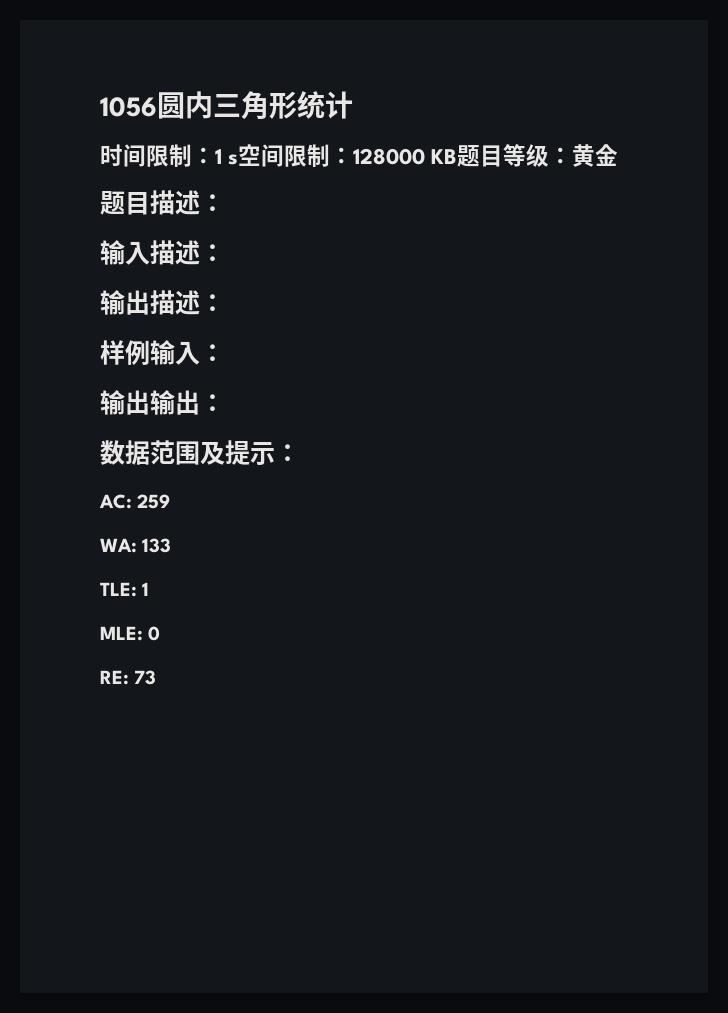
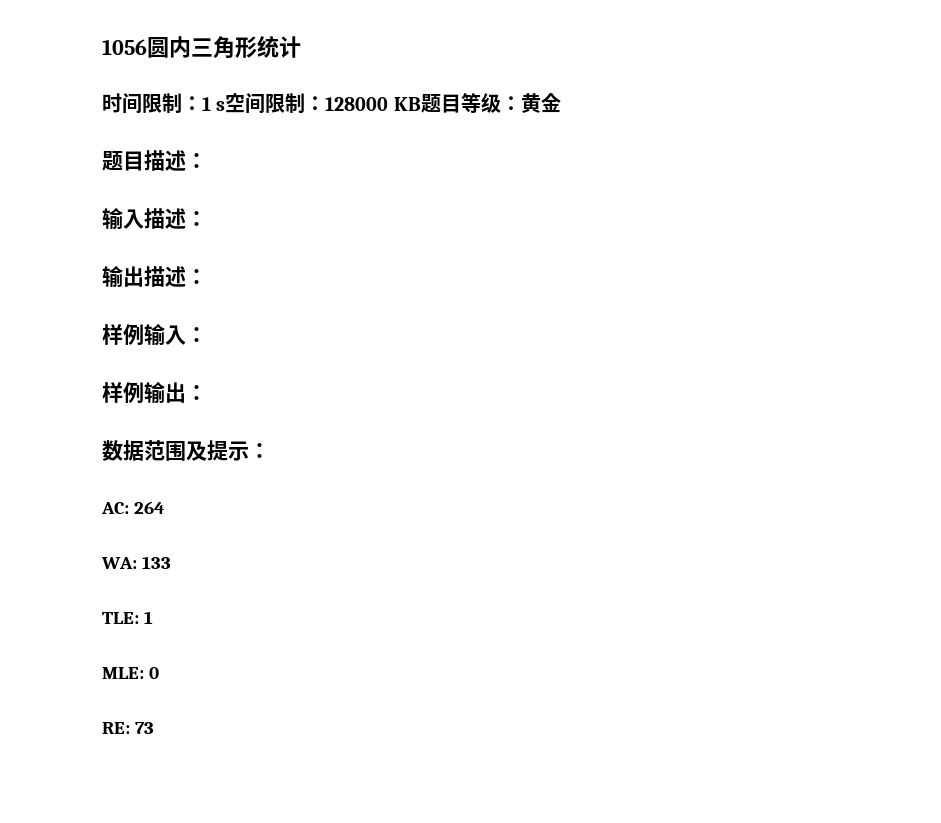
- 输出输出：
+ 样例输出：
- AC: 259
+ AC: 264

